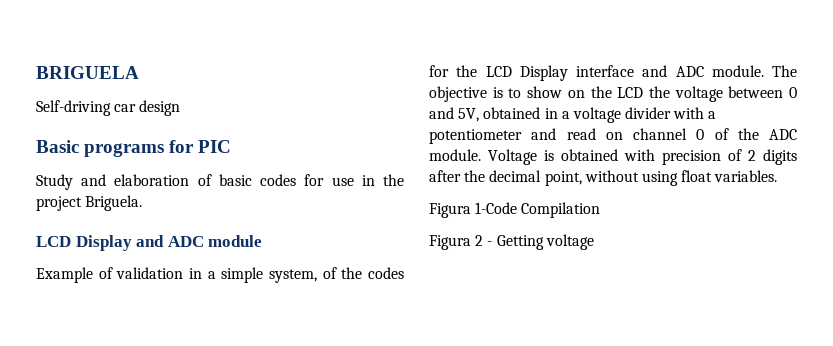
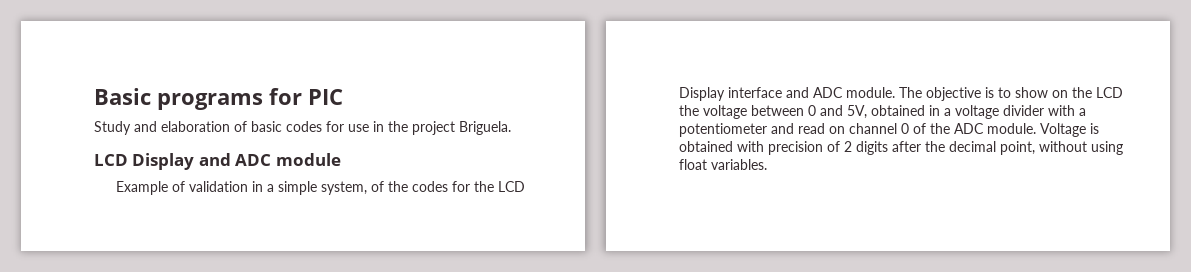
- BRIGUELA
- Self-driving car design
- Figura 1-Code Compilation
- Figura 2 - Getting voltage

